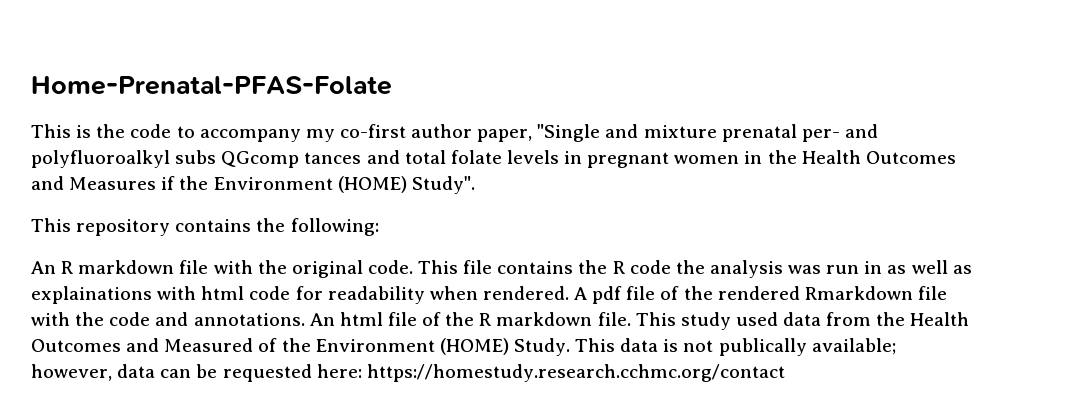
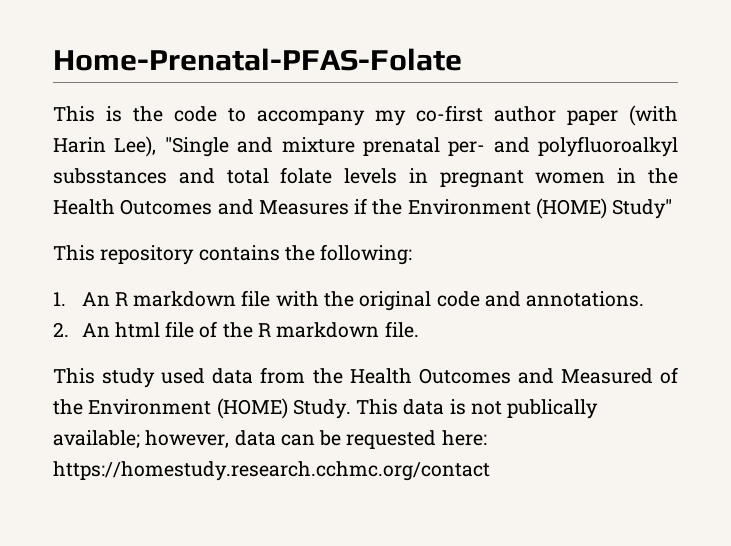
- This is the code to accompany my co-first author paper, "Single and mixture prenatal per- and polyfluoroalkyl subs QGcomp tances and total folate levels in pregnant women in the Health Outcomes and Measures if the Environment (HOME) Study".
+ This is the code to accompany my co-first author paper (with Harin Lee), "Single and mixture prenatal per- and polyfluoroalkyl subsstances and total folate levels in pregnant women in the Health Outcomes and Measures if the Environment (HOME) Study"
- An R markdown file with the original code. This file contains the R code the analysis was run in as well as explainations with html code for readability when rendered. A pdf file of the rendered Rmarkdown file with the code and annotations. An html file of the R markdown file. This study used data from the Health Outcomes and Measured of the Environment (HOME) Study.
+ 1. An R markdown file with the original code and annotations.
+ 2. An html file of the R markdown file.
+ This study used data from the Health Outcomes and Measured of the Environment (HOME) Study.

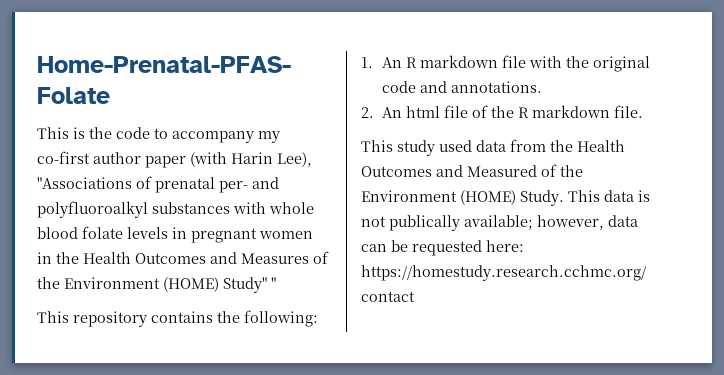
- This is the code to accompany my co-first author paper (with Harin Lee), "Single and mixture prenatal per- and polyfluoroalkyl subsstances and total folate levels in pregnant women in the Health Outcomes and Measures if the Environment (HOME) Study"
+ This is the code to accompany my co-first author paper (with Harin Lee), "Associations of prenatal per- and polyfluoroalkyl substances with whole blood folate levels in pregnant women in the Health Outcomes and Measures of the Environment (HOME) Study" "

